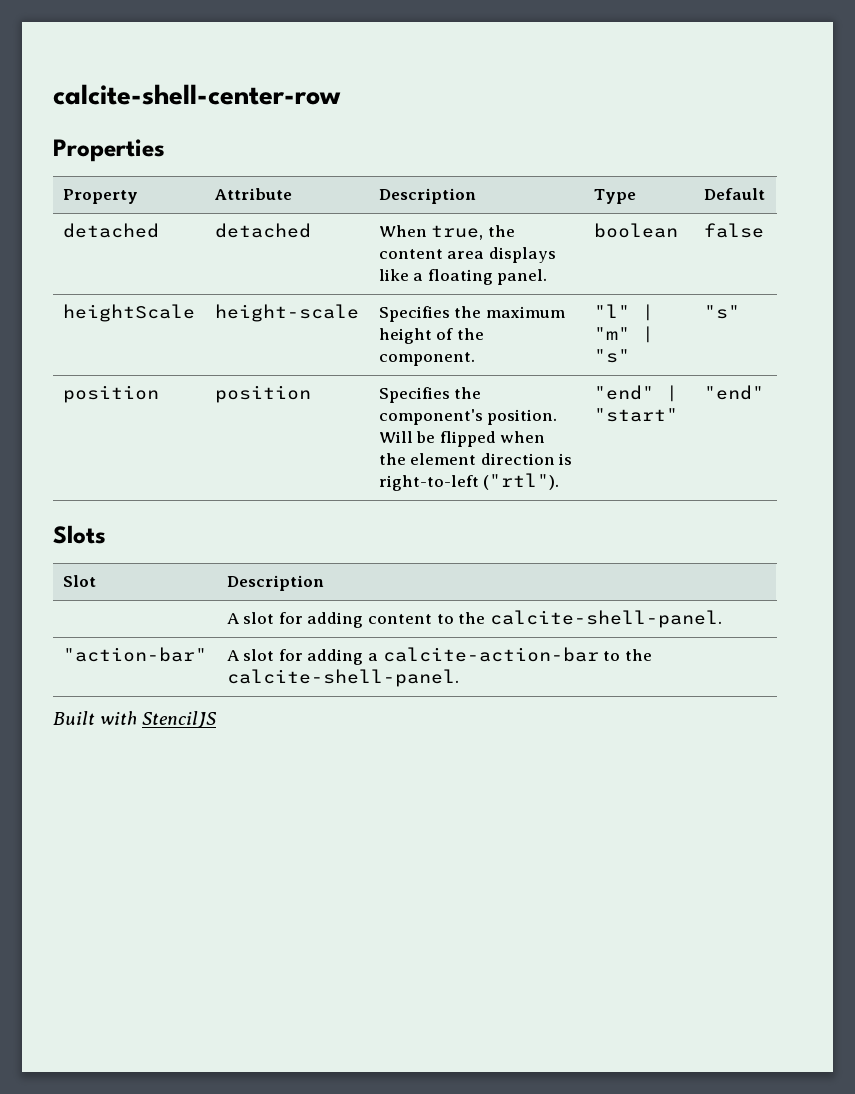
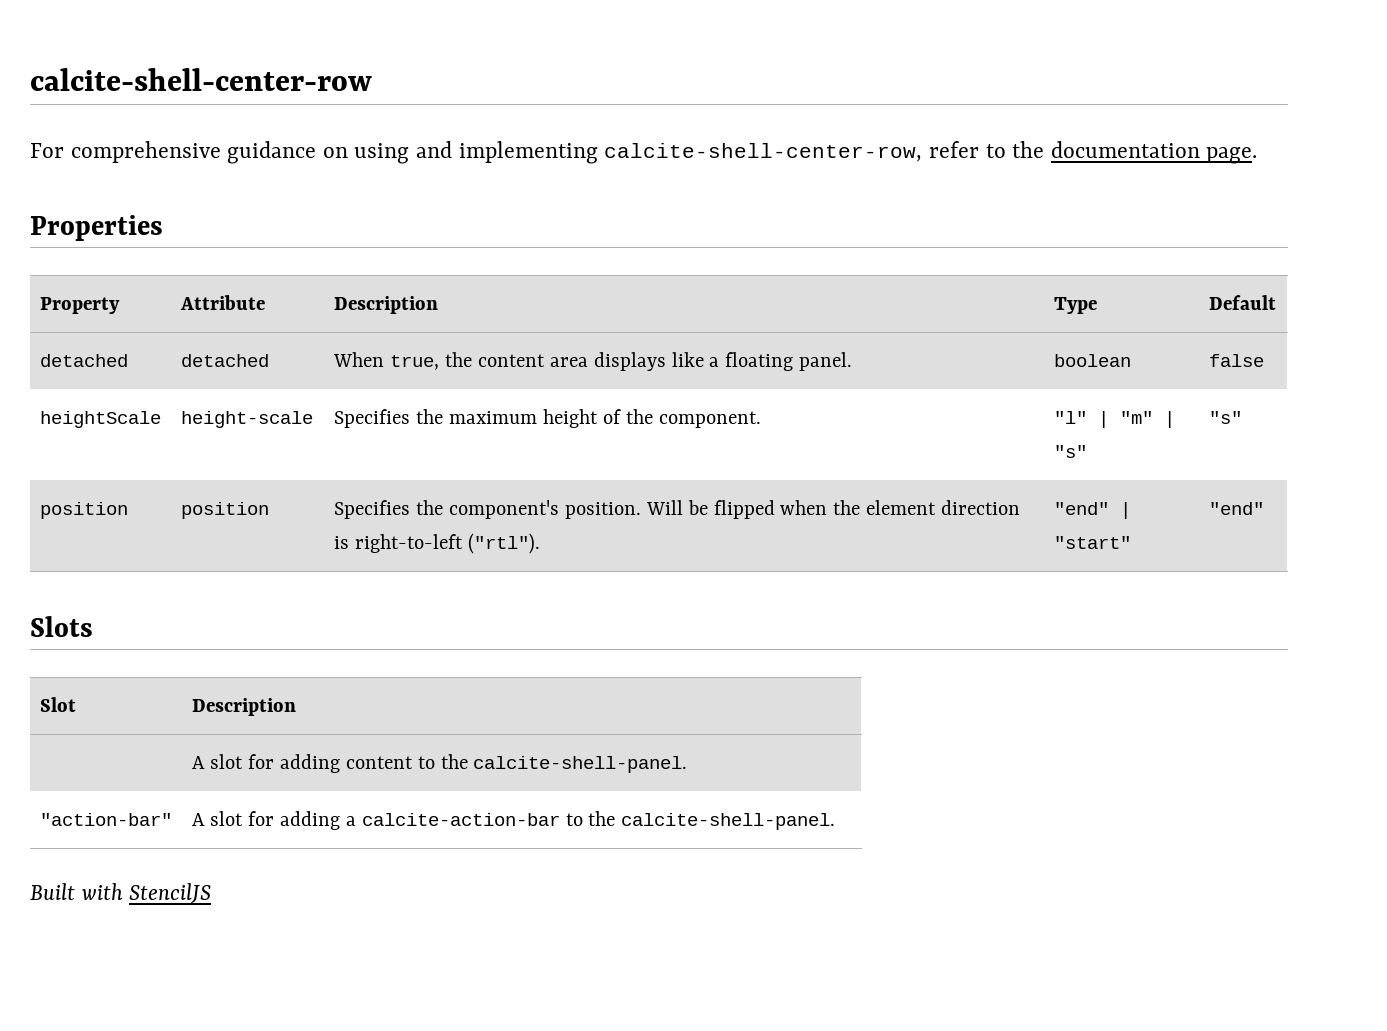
+ For comprehensive guidance on using and implementing calcite-shell-center-row, refer to the documentation page.

